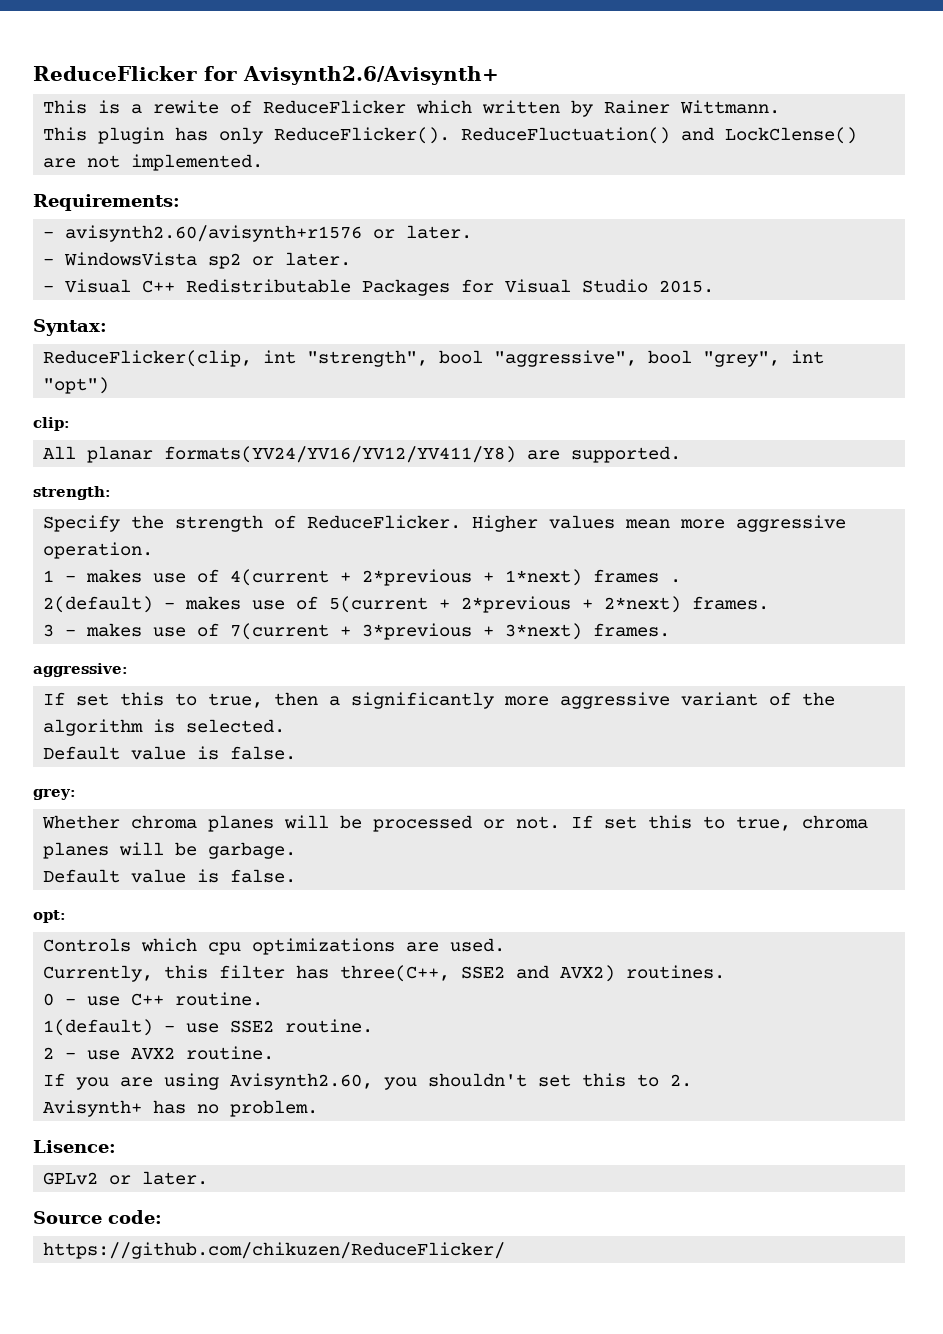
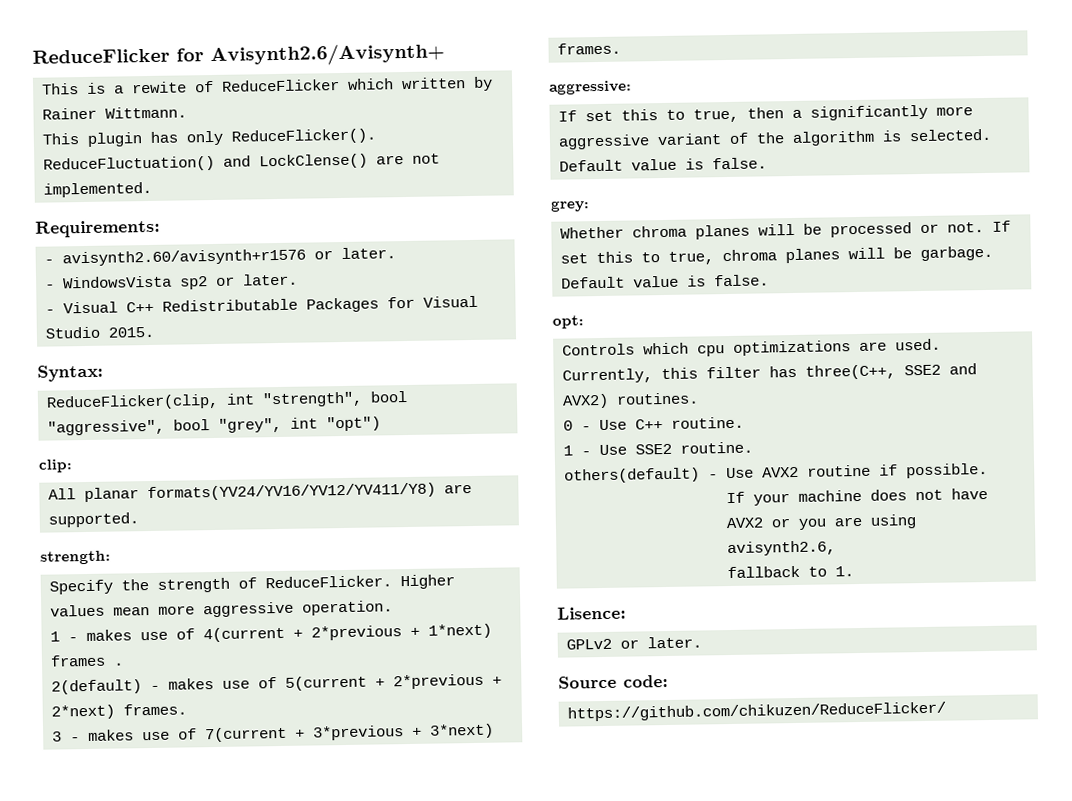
- 0 - use C++ routine.
+ 0 - Use C++ routine.
- 1(default) - use SSE2 routine.
+ 1 - Use SSE2 routine.
- 2 - use AVX2 routine.
- If you are using Avisynth2.60, you shouldn't set this to 2.
- Avisynth+ has no problem.
+ others(default) - Use AVX2 routine if possible.
+ If your machine does not have AVX2 or you are using avisynth2.6,
+ fallback to 1.

